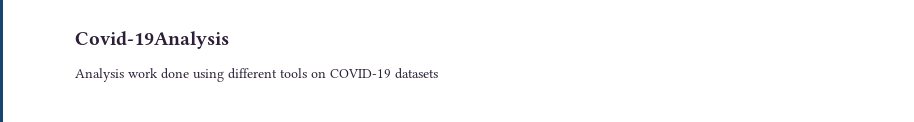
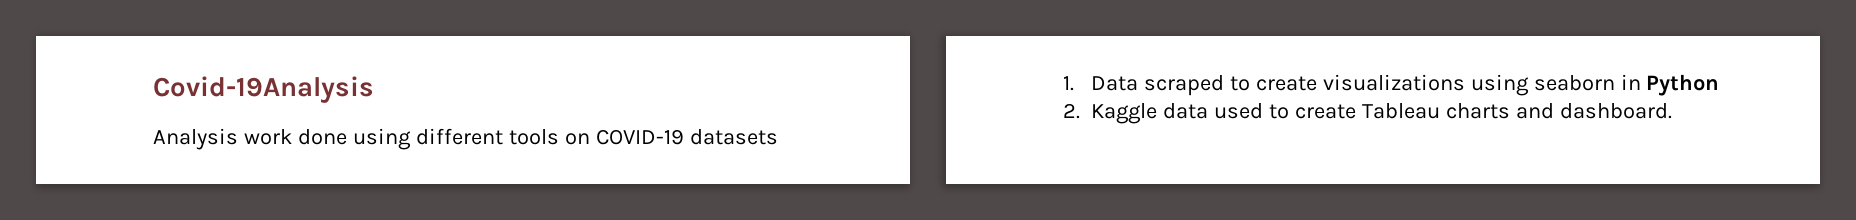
+ 1. Data scraped to create visualizations using seaborn in Python
+ 2. Kaggle data used to create Tableau charts and dashboard.

